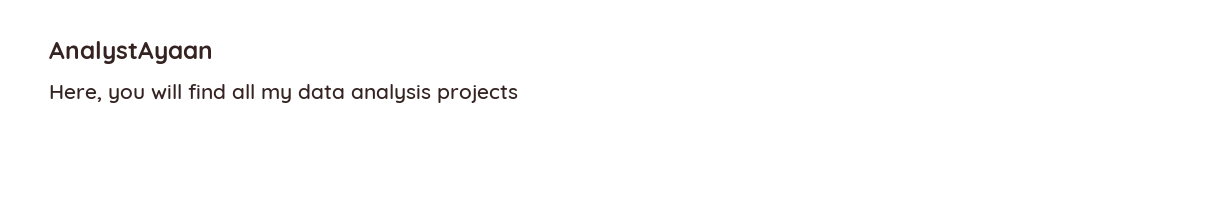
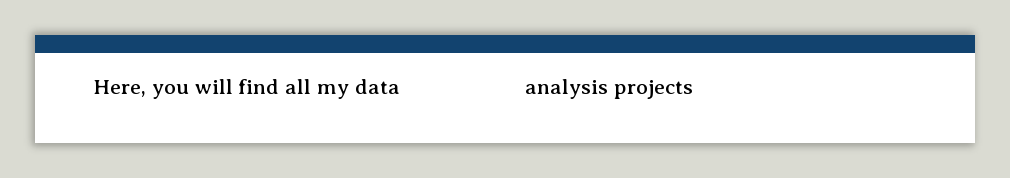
- AnalystAyaan

